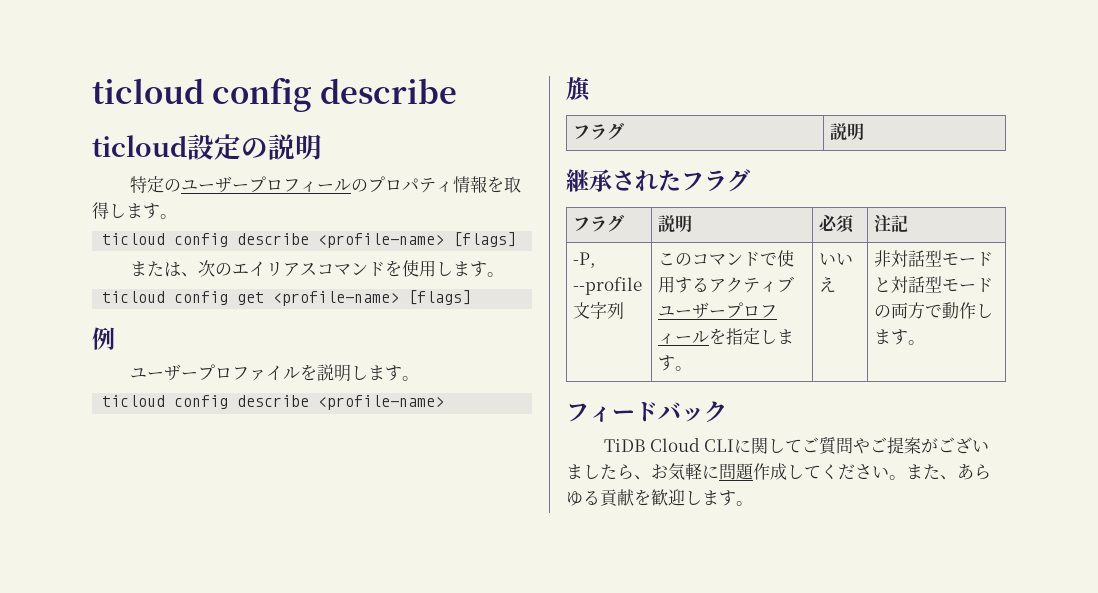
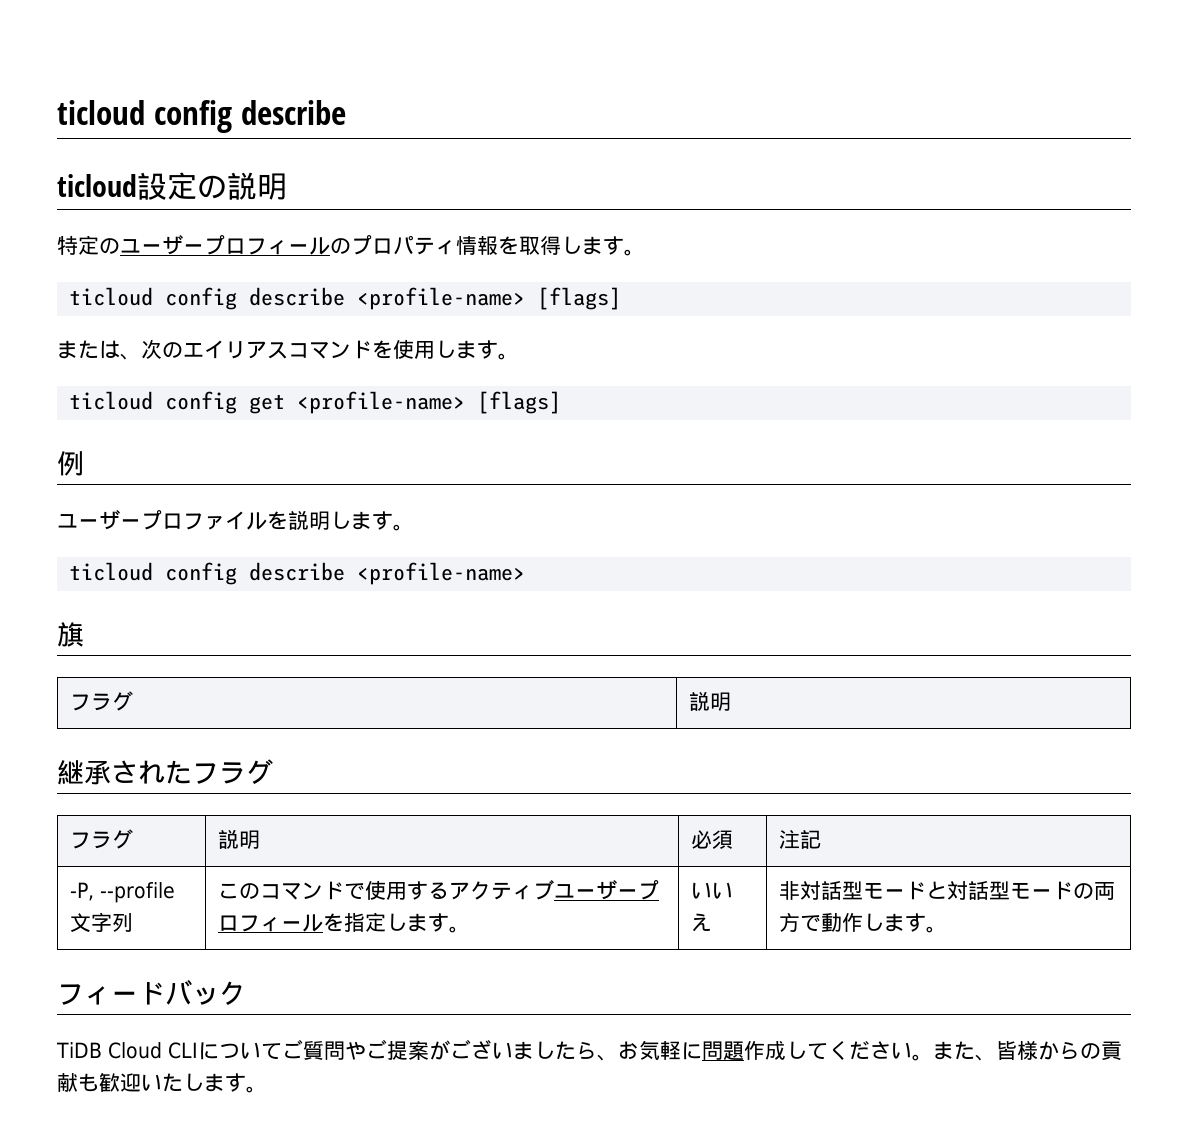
- TiDB Cloud CLIに関してご質問やご提案がございましたら、お気軽に問題作成してください。
+ TiDB Cloud CLIについてご質問やご提案がございましたら、お気軽に問題作成してください。
- また、あらゆる貢献を歓迎します。
+ また、皆様からの貢献も歓迎いたします。

